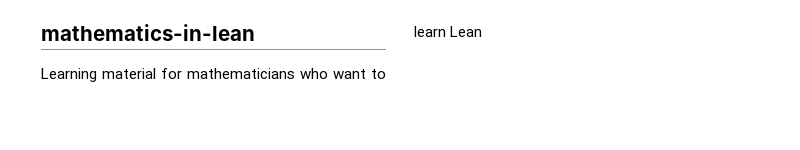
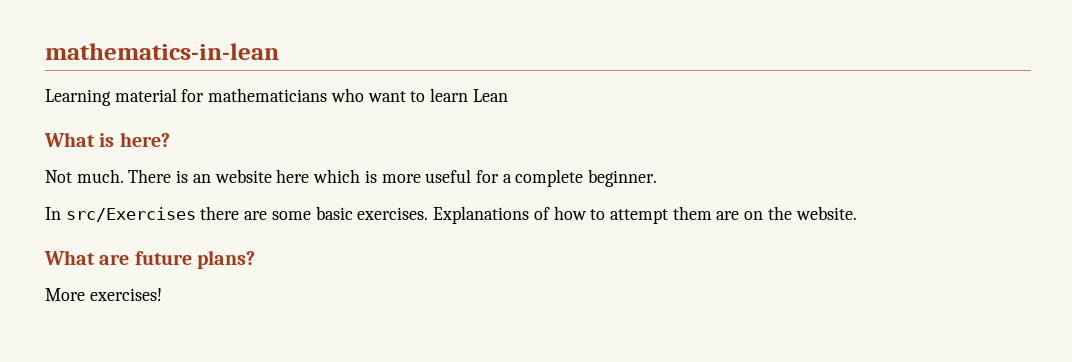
+ What is here?
+ Not much. There is an website here which is more useful for a complete beginner.
+ In src/Exercises there are some basic exercises. Explanations of how to attempt them are on the website.
+ What are future plans?
+ More exercises!

